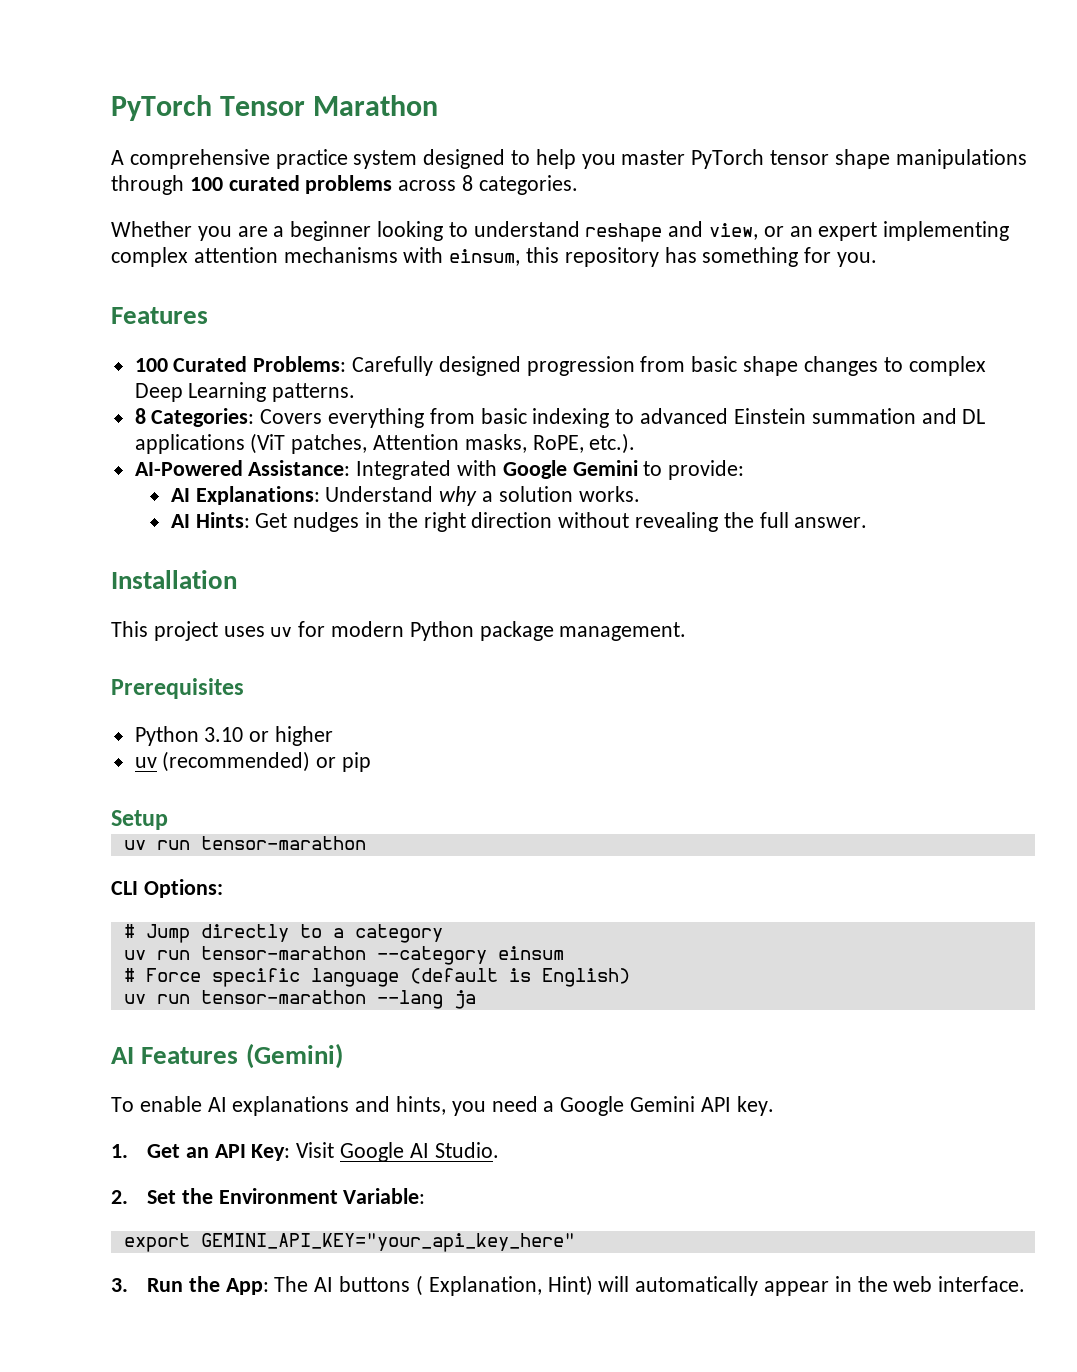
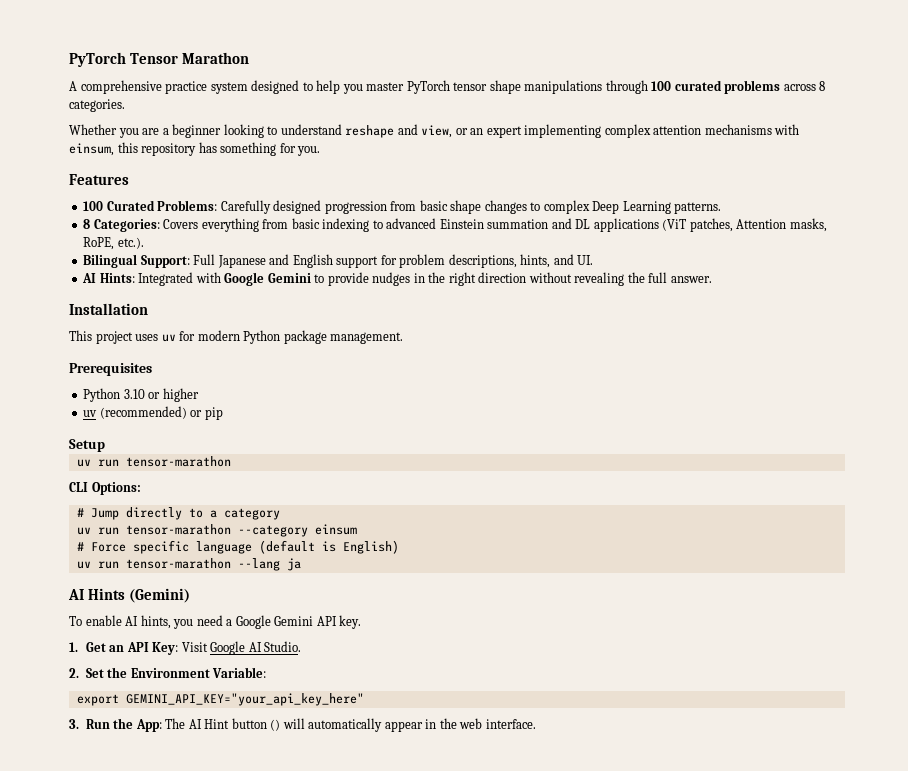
- AI-Powered Assistance: Integrated with Google Gemini to provide:
- AI Explanations: Understand why a solution works.
- AI Hints: Get nudges in the right direction without revealing the full answer.
+ Bilingual Support: Full Japanese and English support for problem descriptions, hints, and UI.
+ AI Hints: Integrated with Google Gemini to provide nudges in the right direction without revealing the full answer.
- AI Features (Gemini)
+ AI Hints (Gemini)
- To enable AI explanations and hints, you need a Google Gemini API key.
+ To enable AI hints, you need a Google Gemini API key.
- 3. Run the App: The AI buttons ( Explanation, Hint) will automatically appear in the web interface.
+ 3. Run the App: The AI Hint button () will automatically appear in the web interface.

